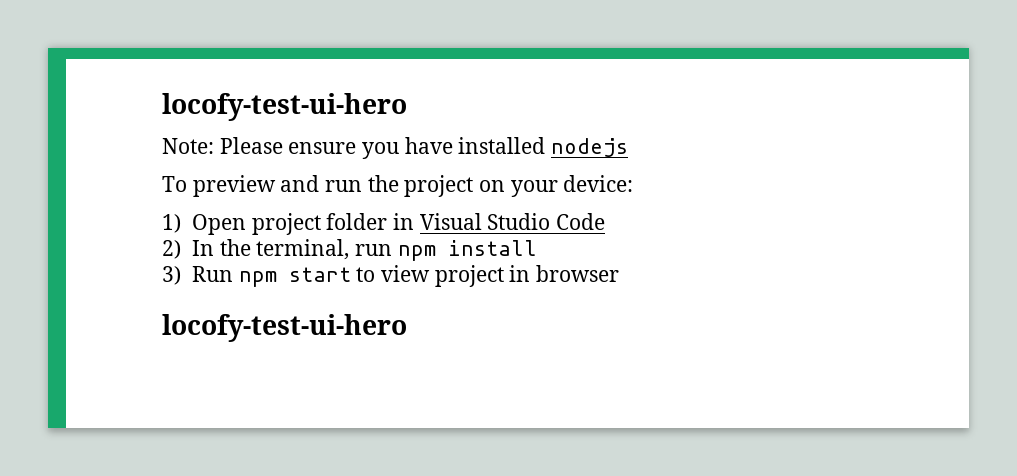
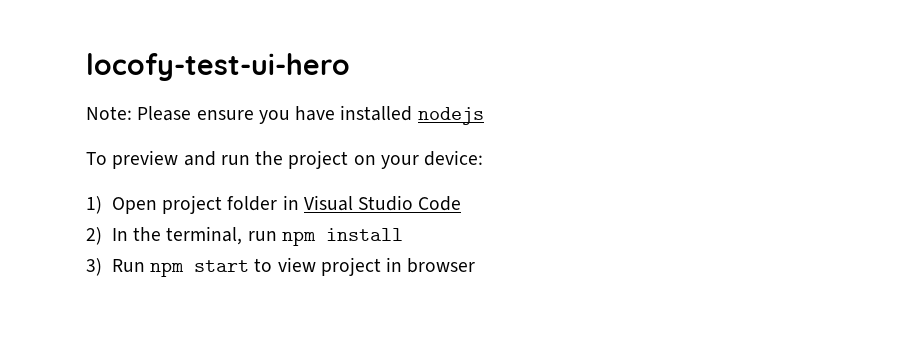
  3) Run npm start to view project in browser
- locofy-test-ui-hero

